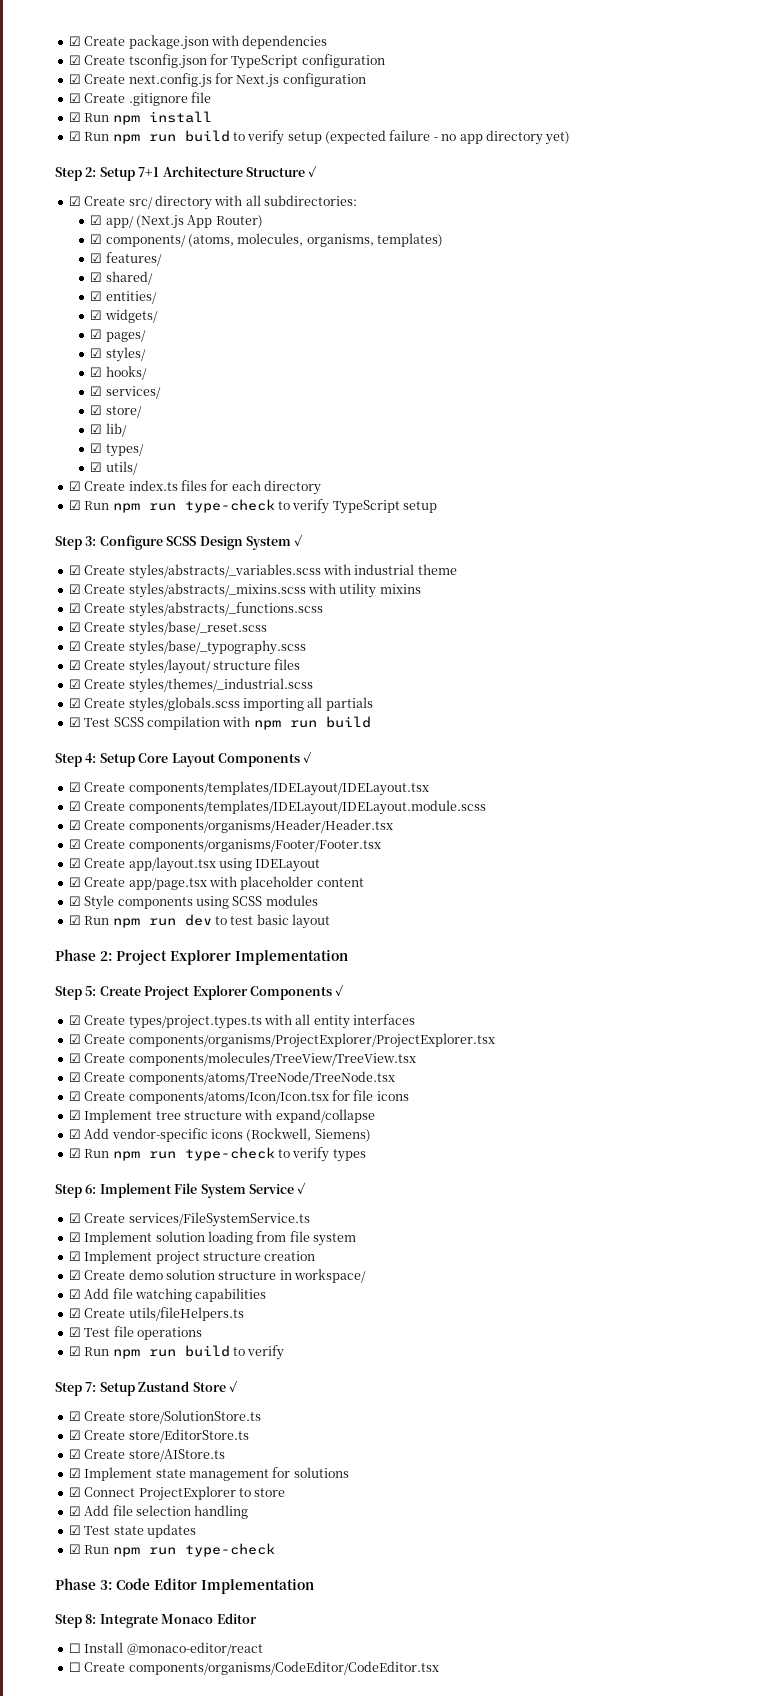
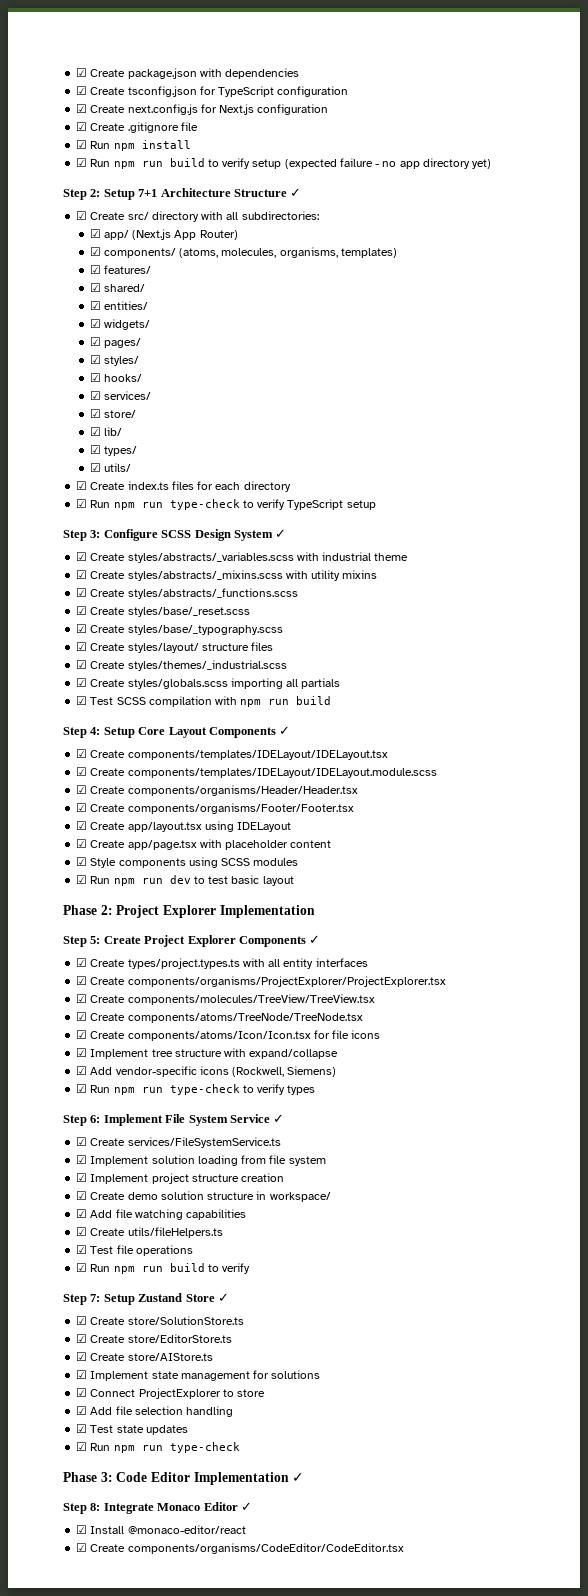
- Phase 3: Code Editor Implementation
+ Phase 3: Code Editor Implementation ✓
- Step 8: Integrate Monaco Editor
- ☐ Install @monaco-editor/react
+ Step 8: Integrate Monaco Editor ✓
+ ☑ Install @monaco-editor/react
- ☐ Create components/organisms/CodeEditor/CodeEditor.tsx
+ ☑ Create components/organisms/CodeEditor/CodeEditor.tsx

